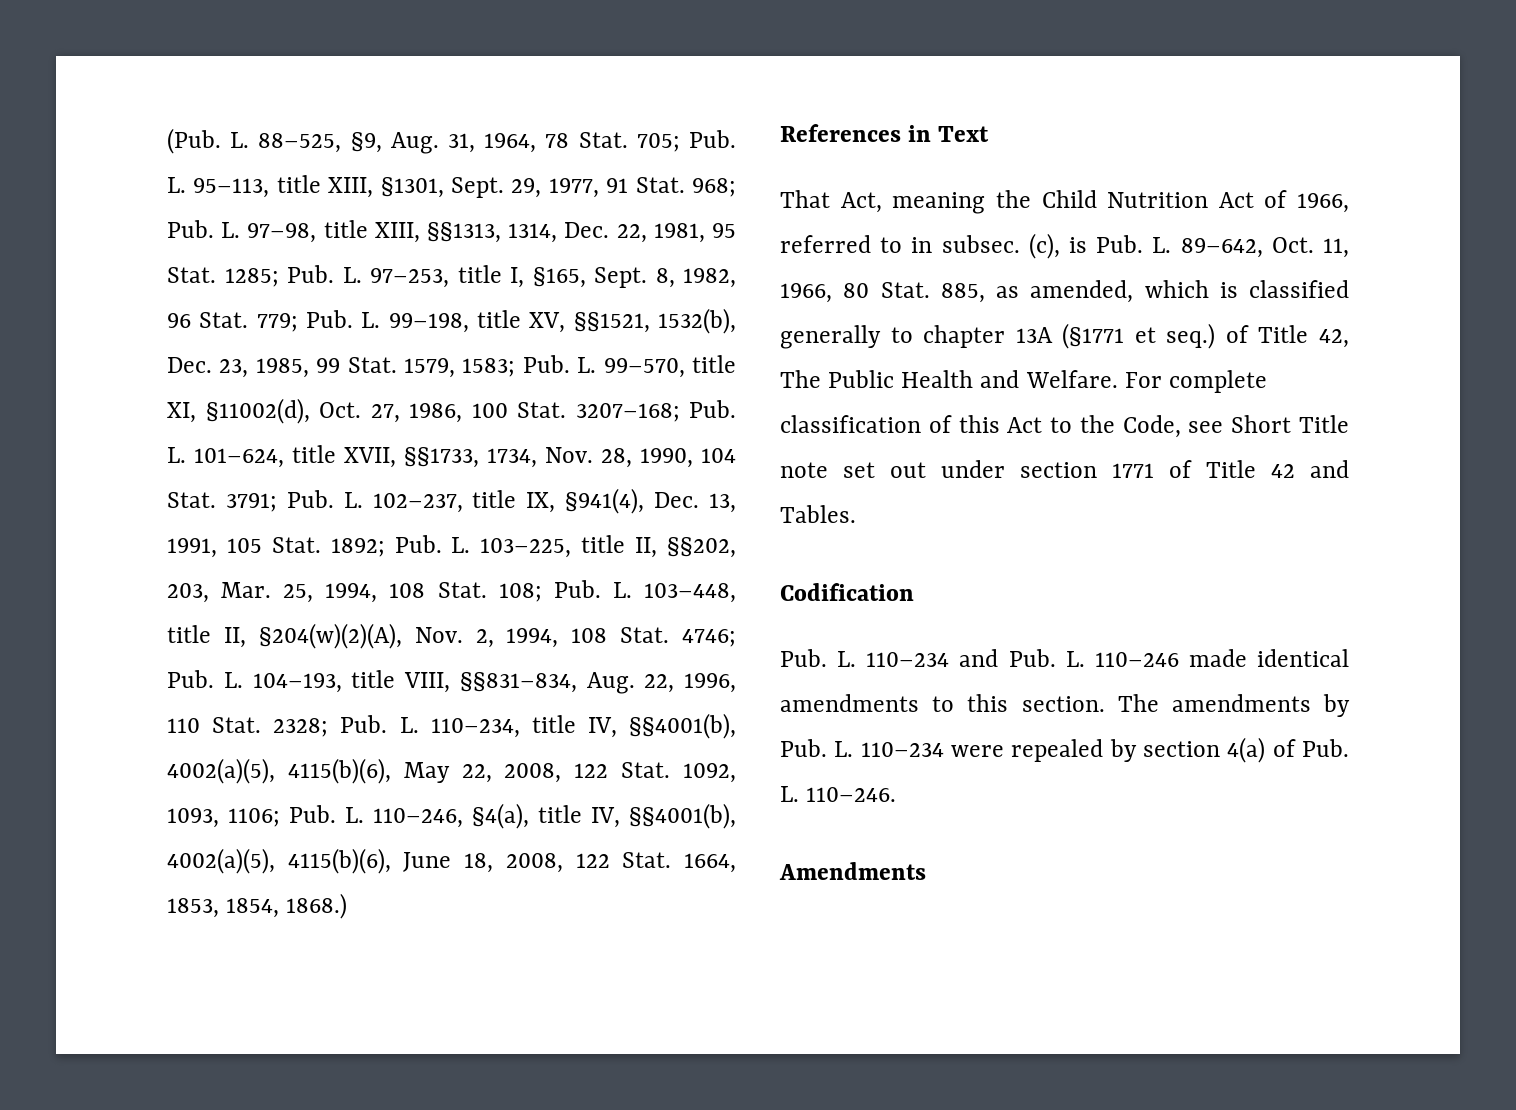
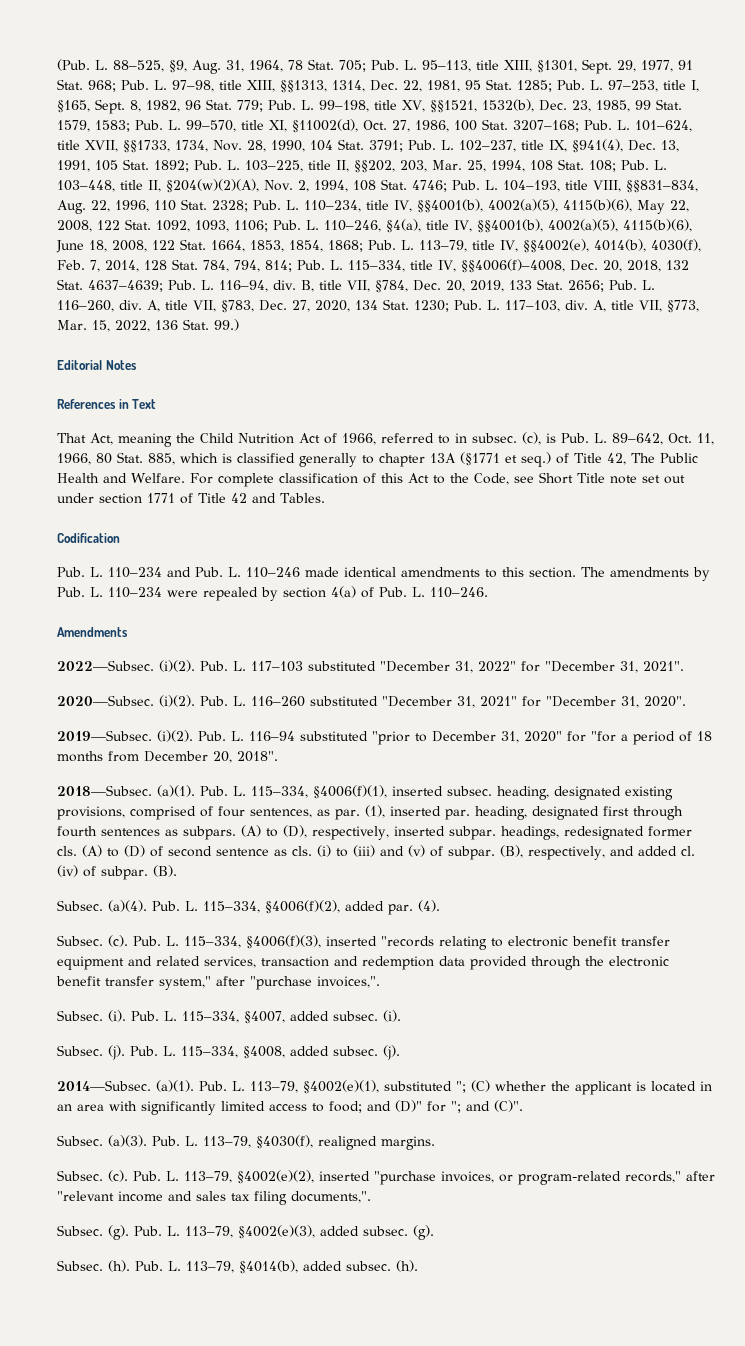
- 1664, 1853, 1854, 1868.)
+ 1664, 1853, 1854, 1868; Pub. L. 113–79, title IV, §§4002(e), 4014(b), 4030(f), Feb. 7, 2014, 128 Stat. 784, 794, 814; Pub. L. 115–334, title IV, §§4006(f)–4008, Dec. 20, 2018, 132 Stat. 4637–4639; Pub. L. 116–94, div. B, title VII, §784, Dec. 20, 2019, 133 Stat. 2656; Pub. L. 116–260, div. A, title VII, §783, Dec. 27, 2020, 134 Stat. 1230; Pub. L. 117–103, div. A, title VII, §773, Mar. 15, 2022, 136 Stat. 99.)
+ Editorial Notes
- 885, as amended, which is classified generally to chapter 13A (§1771 et seq.) of Title 42, The Public Health and Welfare.
+ 885, which is classified generally to chapter 13A (§1771 et seq.) of Title 42, The Public Health and Welfare.
+ 2022—Subsec. (i)(2). Pub. L. 117–103 substituted "December 31, 2022" for "December 31, 2021".
+ 2020—Subsec. (i)(2). Pub. L. 116–260 substituted "December 31, 2021" for "December 31, 2020".
+ 2019—Subsec. (i)(2). Pub. L. 116–94 substituted "prior to December 31, 2020" for "for a period of 18 months from December 20, 2018".
+ 2018—Subsec. (a)(1). Pub. L. 115–334, §4006(f)(1), inserted subsec. heading, designated existing provisions, comprised of four sentences, as par. (1), inserted par. heading, designated first through fourth sentences as subpars. (A) to (D), respectively, inserted subpar. headings, redesignated former cls. (A) to (D) of second sentence as cls. (i) to (iii) and (v) of subpar. (B), respectively, and added cl. (iv) of subpar. (B).
+ Subsec. (a)(4). Pub. L. 115–334, §4006(f)(2), added par. (4).
+ Subsec. (c). Pub. L. 115–334, §4006(f)(3), inserted "records relating to electronic benefit transfer equipment and related services, transaction and redemption data provided through the electronic benefit transfer system," after "purchase invoices,".
+ Subsec. (i). Pub. L. 115–334, §4007, added subsec. (i).
+ Subsec. (j). Pub. L. 115–334, §4008, added subsec. (j).
+ 2014—Subsec. (a)(1). Pub. L. 113–79, §4002(e)(1), substituted "; (C) whether the applicant is located in an area with significantly limited access to food; and (D)" for "; and (C)".
+ Subsec. (a)(3). Pub. L. 113–79, §4030(f), realigned margins.
+ Subsec. (c). Pub. L. 113–79, §4002(e)(2), inserted "purchase invoices, or program-related records," after "relevant income and sales tax filing documents,".
+ Subsec. (g). Pub. L. 113–79, §4002(e)(3), added subsec. (g).
+ Subsec. (h). Pub. L. 113–79, §4014(b), added subsec. (h).

